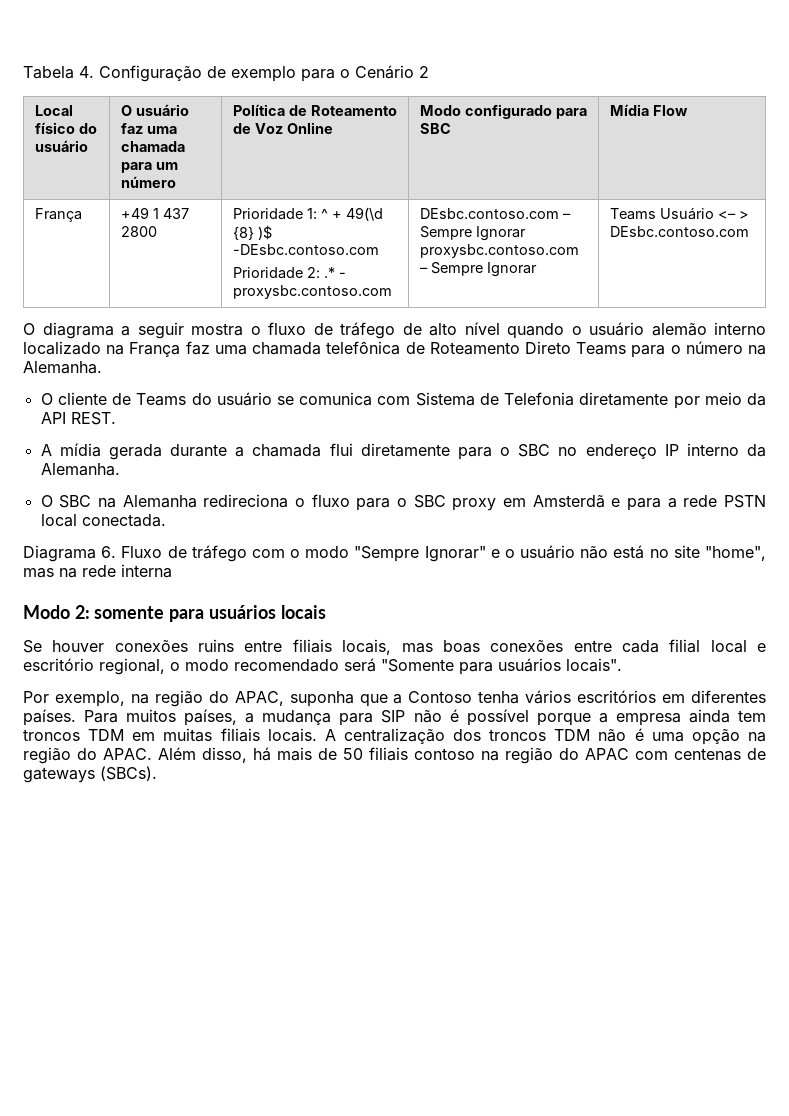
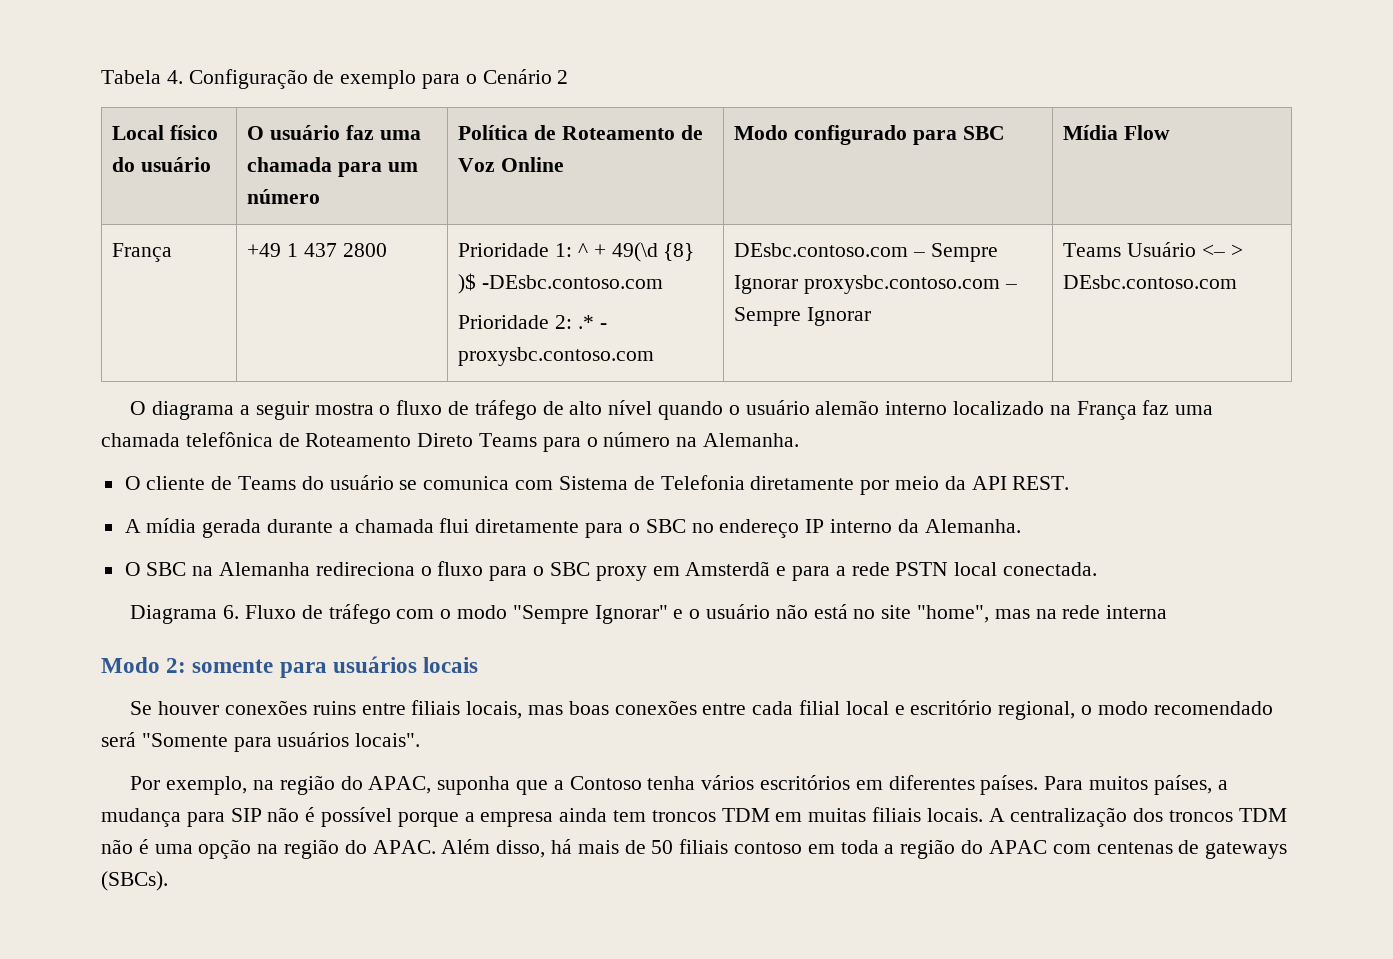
- Além disso, há mais de 50 filiais contoso na região do APAC com centenas de gateways (SBCs).
+ Além disso, há mais de 50 filiais contoso em toda a região do APAC com centenas de gateways (SBCs).

